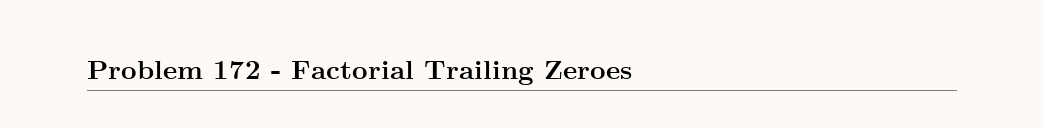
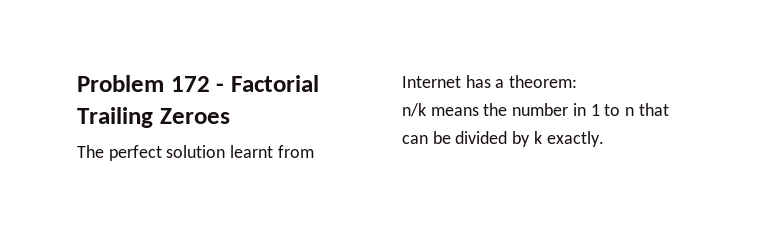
+ The perfect solution learnt from Internet has a theorem:
+ n/k means the number in 1 to n that can be divided by k exactly.

